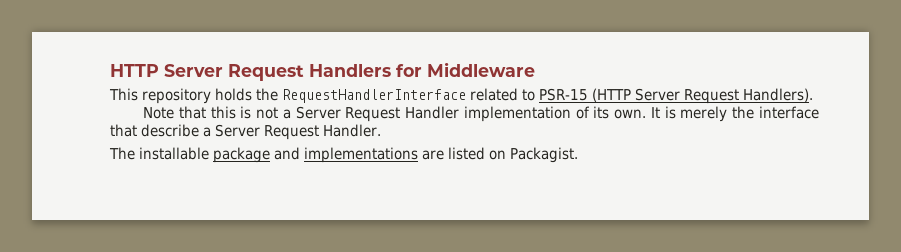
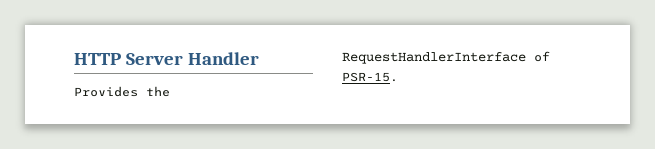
- HTTP Server Request Handlers for Middleware
- This repository holds the RequestHandlerInterface related to PSR-15 (HTTP Server Request Handlers).
- Note that this is not a Server Request Handler implementation of its own. It is merely the interface that describe a Server Request Handler.
- The installable package and implementations are listed on Packagist.
+ HTTP Server Handler
+ Provides the RequestHandlerInterface of PSR-15.

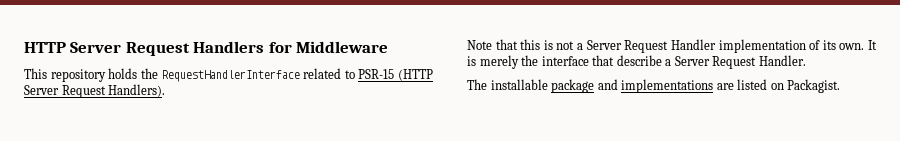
- HTTP Server Handler
- Provides the RequestHandlerInterface of PSR-15.
+ HTTP Server Request Handlers for Middleware
+ This repository holds the RequestHandlerInterface related to PSR-15 (HTTP Server Request Handlers).
+ Note that this is not a Server Request Handler implementation of its own. It is merely the interface that describe a Server Request Handler.
+ The installable package and implementations are listed on Packagist.

